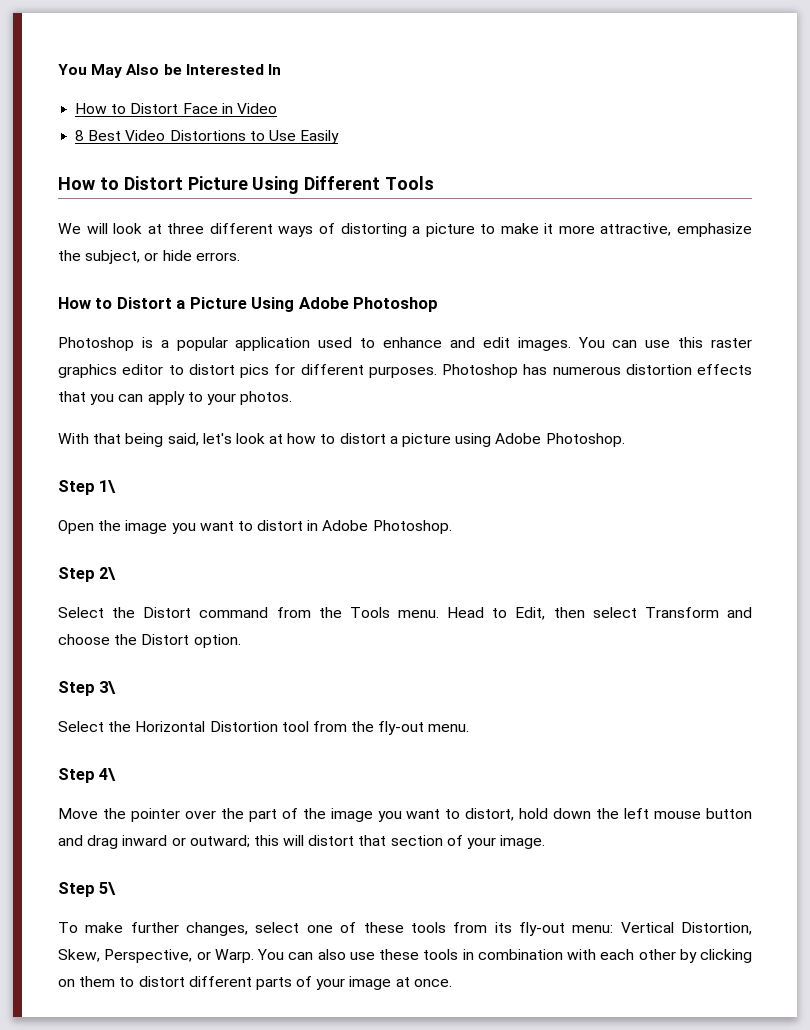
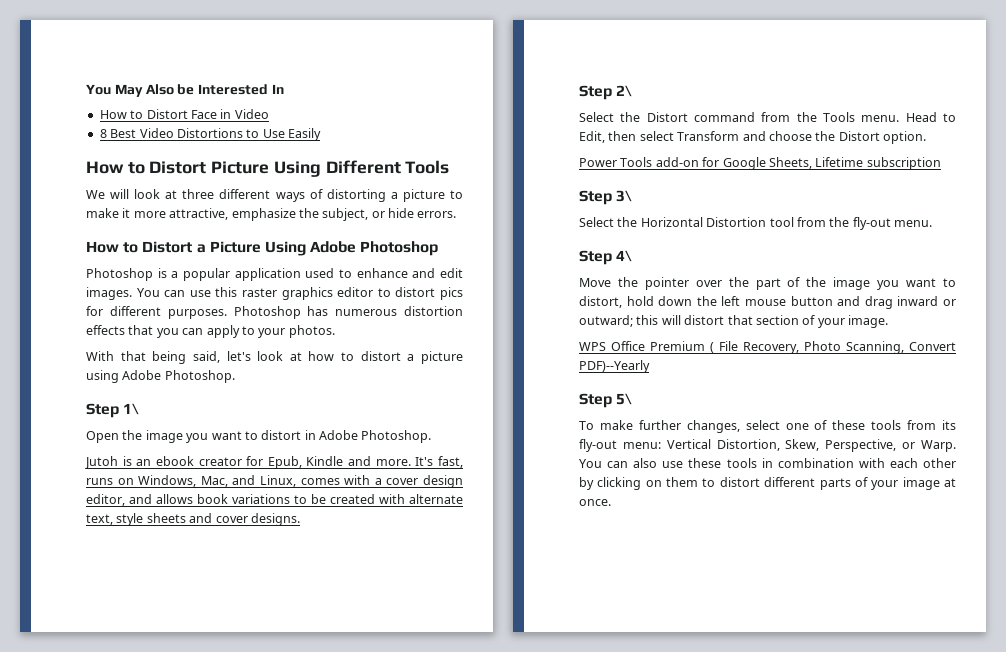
+ Jutoh is an ebook creator for Epub, Kindle and more. It's fast, runs on Windows, Mac, and Linux, comes with a cover design editor, and allows book variations to be created with alternate text, style sheets and cover designs.
+ Power Tools add-on for Google Sheets, Lifetime subscription
+ WPS Office Premium ( File Recovery, Photo Scanning, Convert PDF)--Yearly

